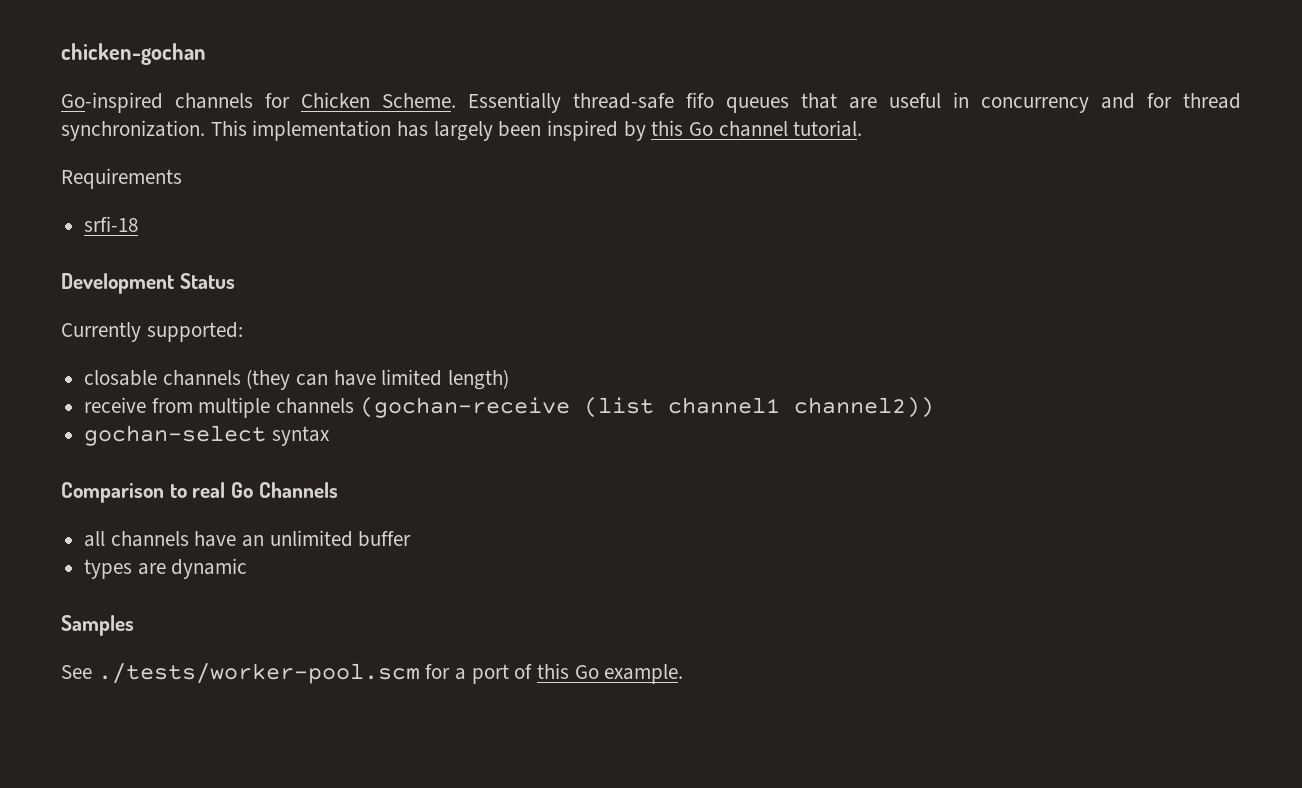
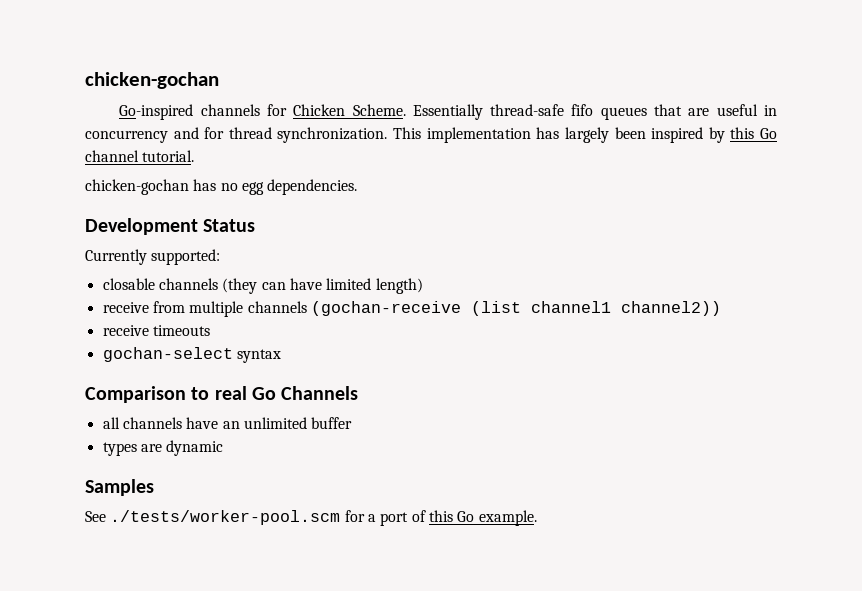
- Requirements
- srfi-18
+ chicken-gochan has no egg dependencies.
+ receive timeouts

